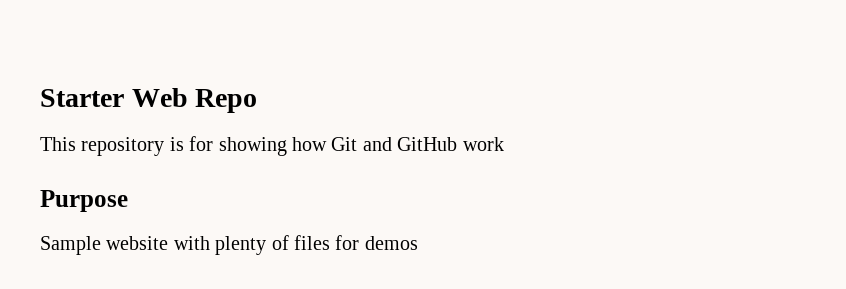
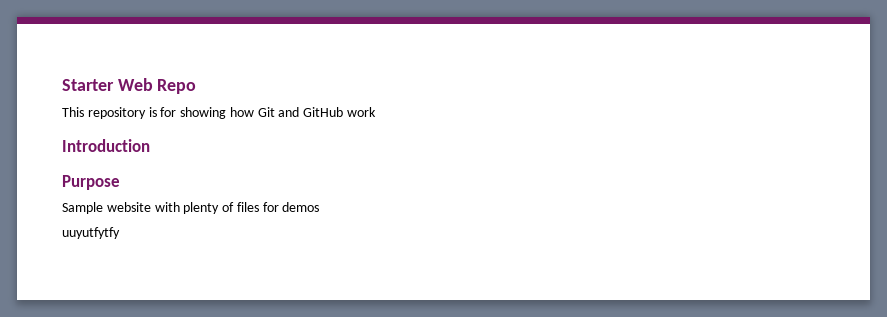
+ Introduction
+ uuyutfytfy

